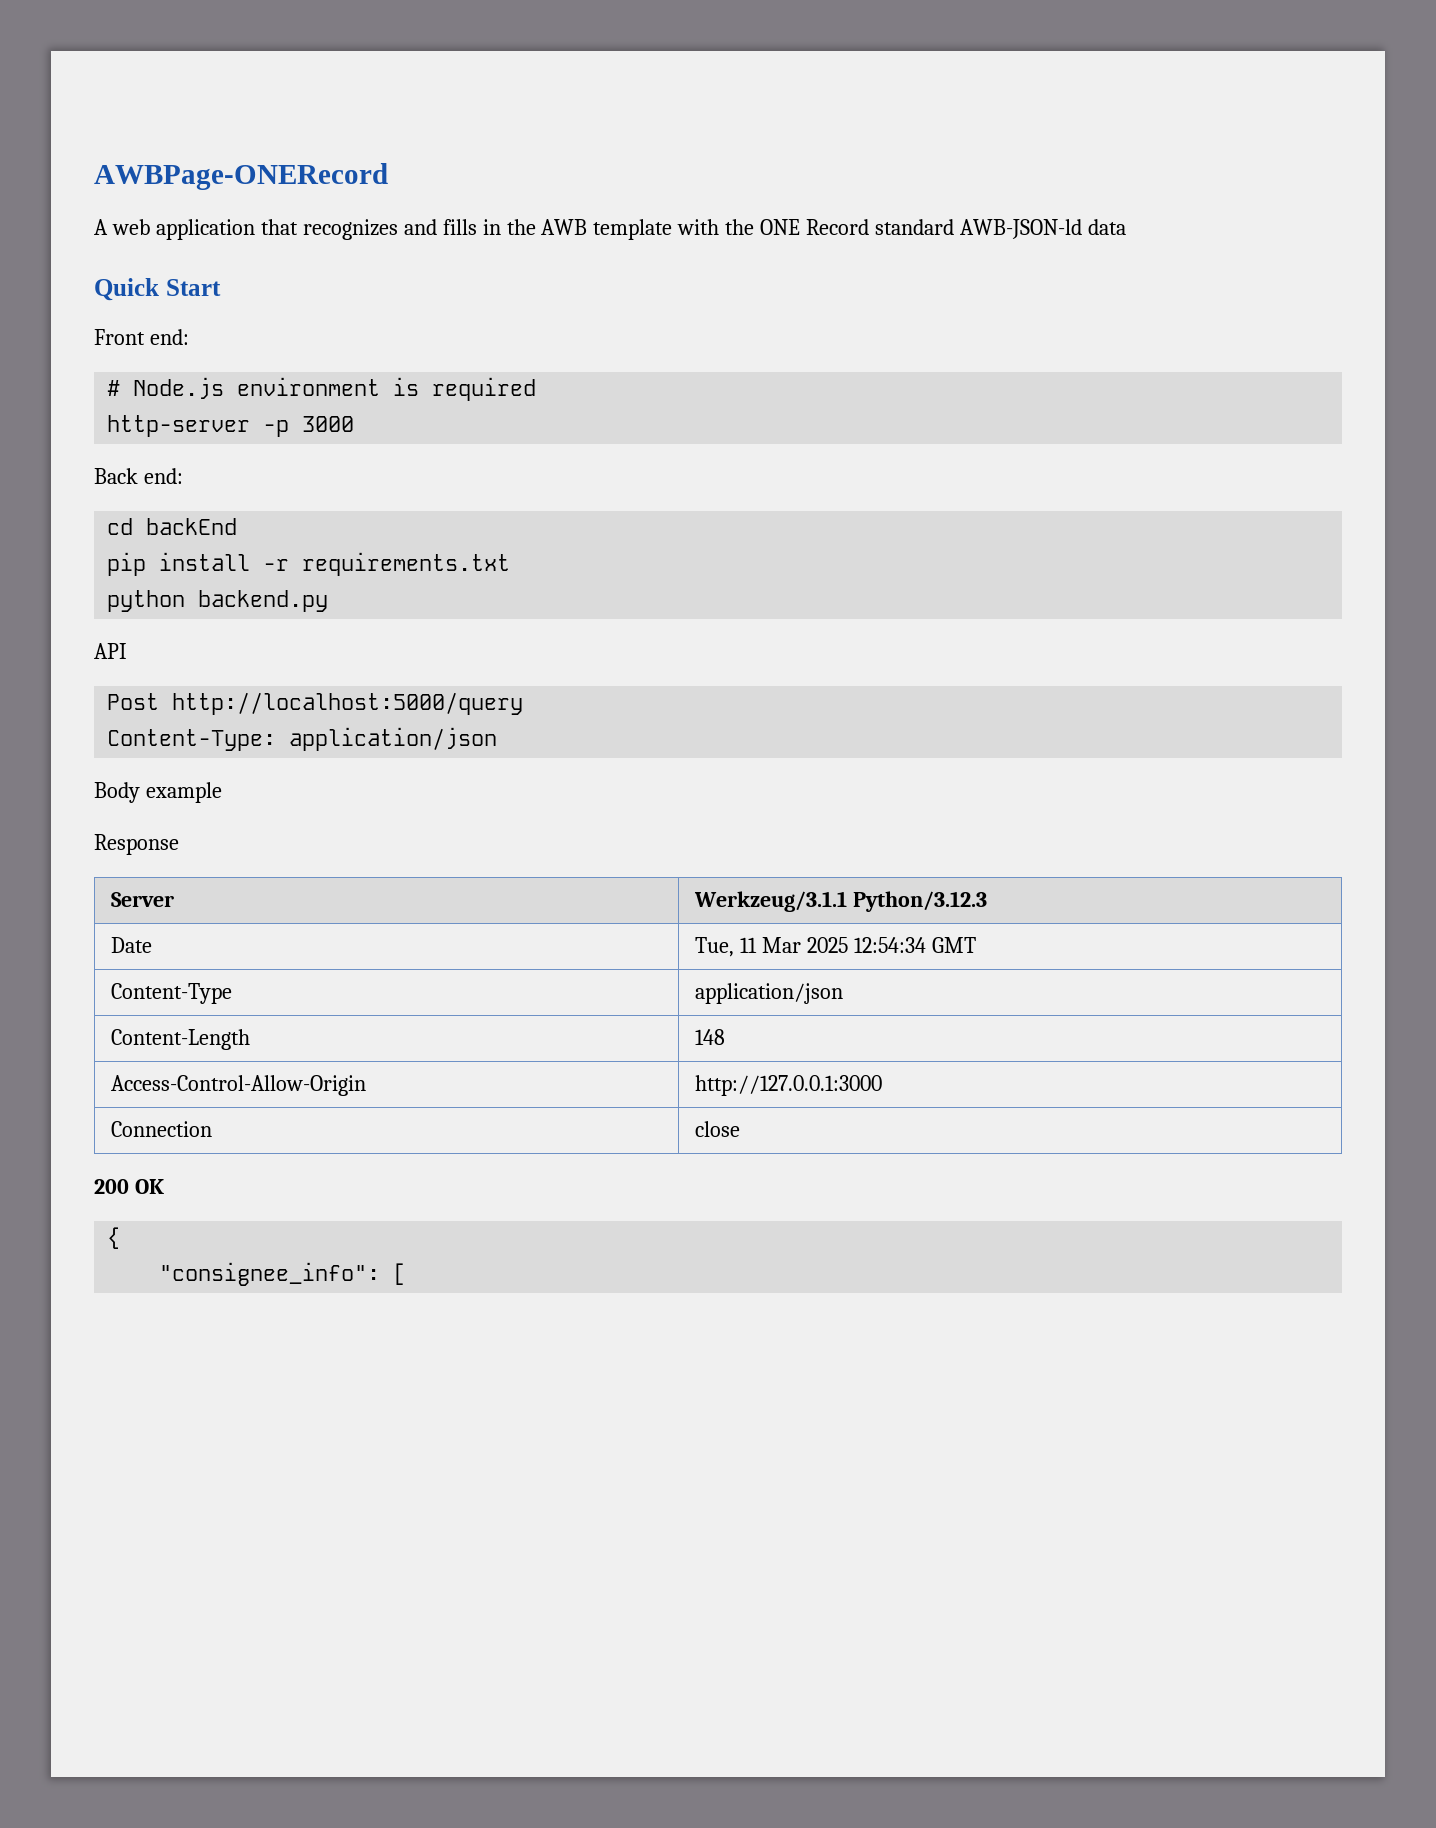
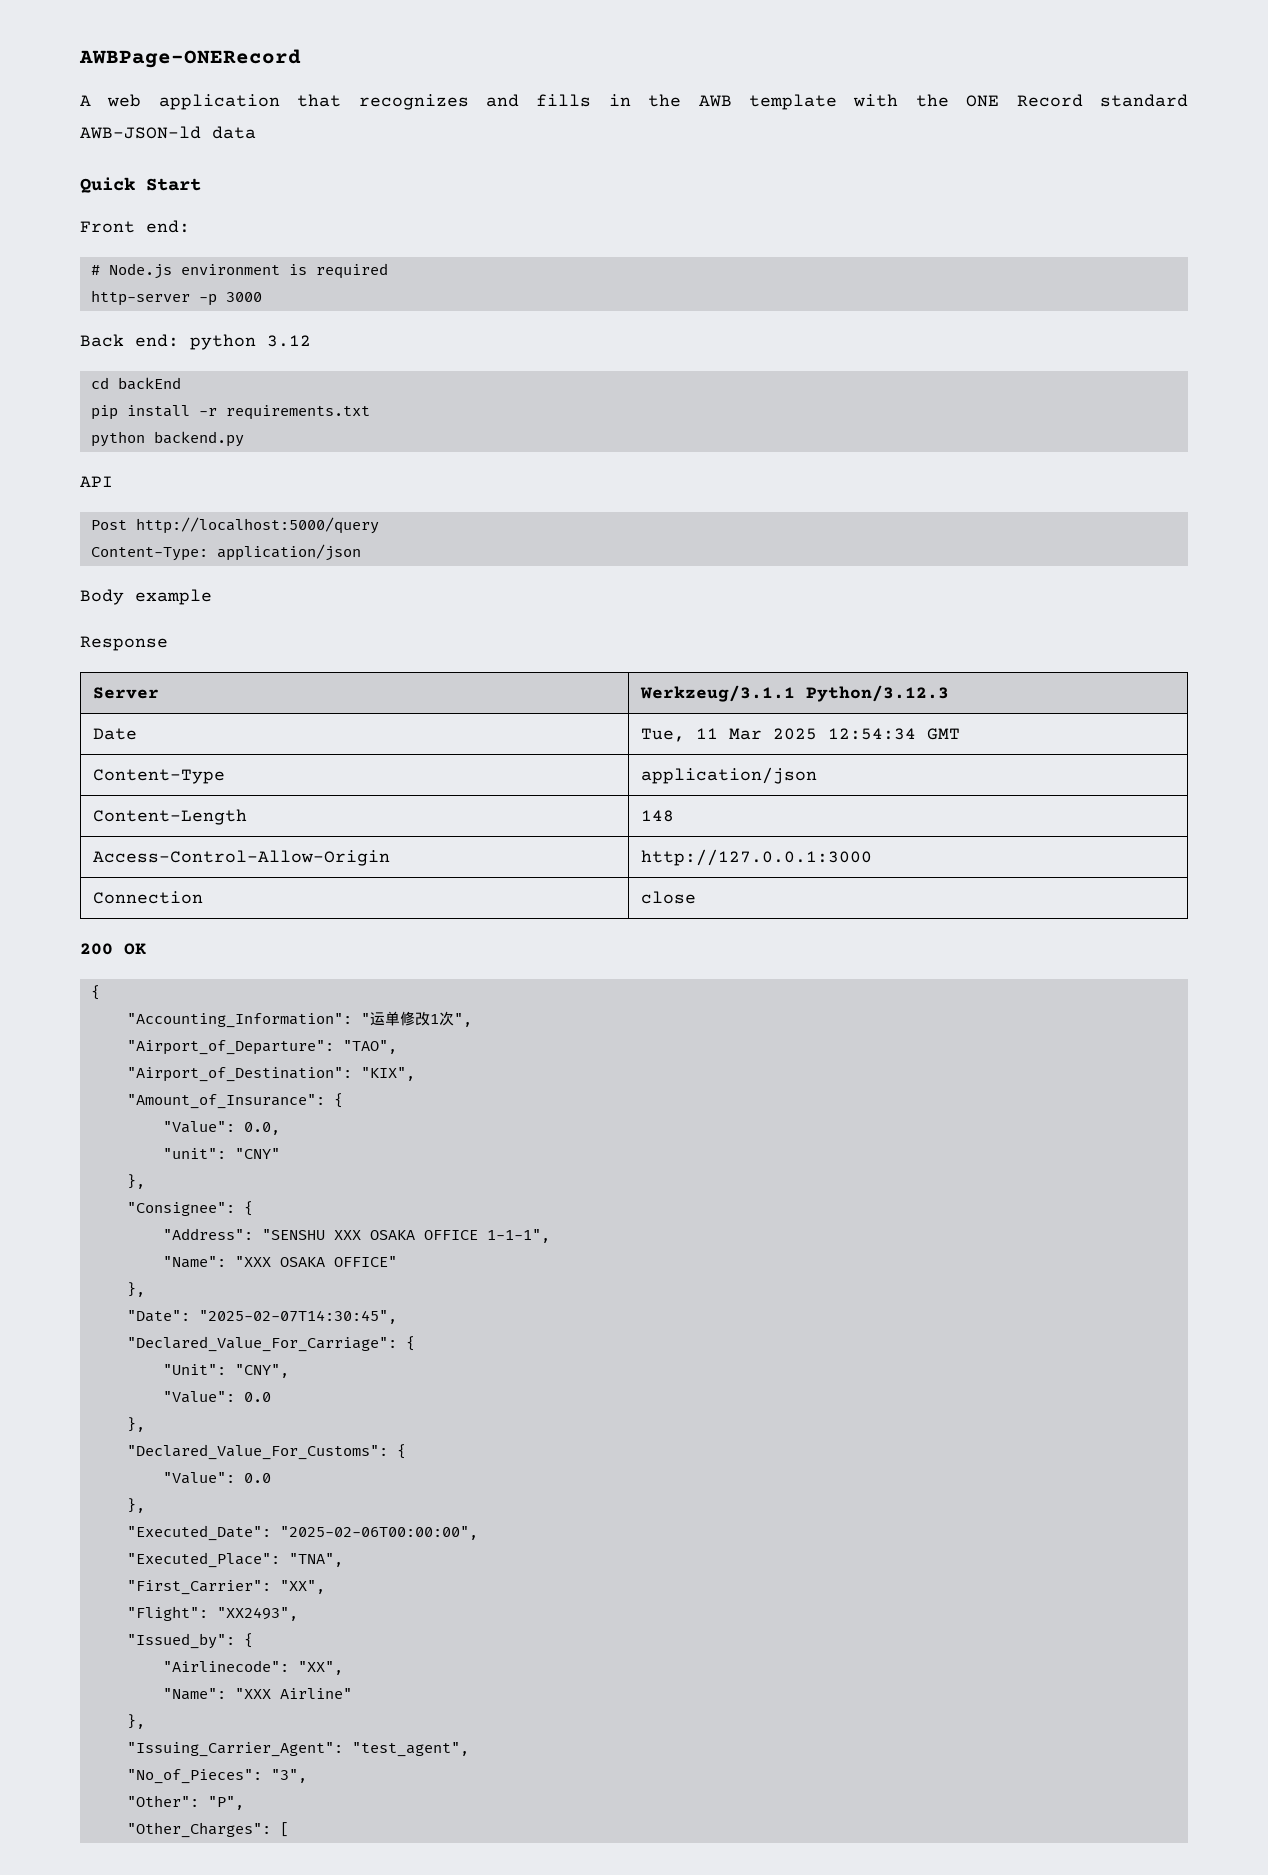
- Back end:
+ Back end: python 3.12
- "consignee_info": [
+ "Accounting_Information": "运单修改1次",
+ "Airport_of_Departure": "TAO",
+ "Airport_of_Destination": "KIX",
+ "Amount_of_Insurance": {
+ "Value": 0.0,
+ "unit": "CNY"
+ },
+ "Consignee": {
+ "Address": "SENSHU XXX OSAKA OFFICE 1-1-1",
+ "Name": "XXX OSAKA OFFICE"
+ },
+ "Date": "2025-02-07T14:30:45",
+ "Declared_Value_For_Carriage": {
+ "Unit": "CNY",
+ "Value": 0.0
+ },
+ "Declared_Value_For_Customs": {
+ "Value": 0.0
+ },
+ "Executed_Date": "2025-02-06T00:00:00",
+ "Executed_Place": "TNA",
+ "First_Carrier": "XX",
+ "Flight": "XX2493",
+ "Issued_by": {
+ "Airlinecode": "XX",
+ "Name": "XXX Airline"
+ },
+ "Issuing_Carrier_Agent": "test_agent",
+ "No_of_Pieces": "3",
+ "Other": "P",
+ "Other_Charges": [

